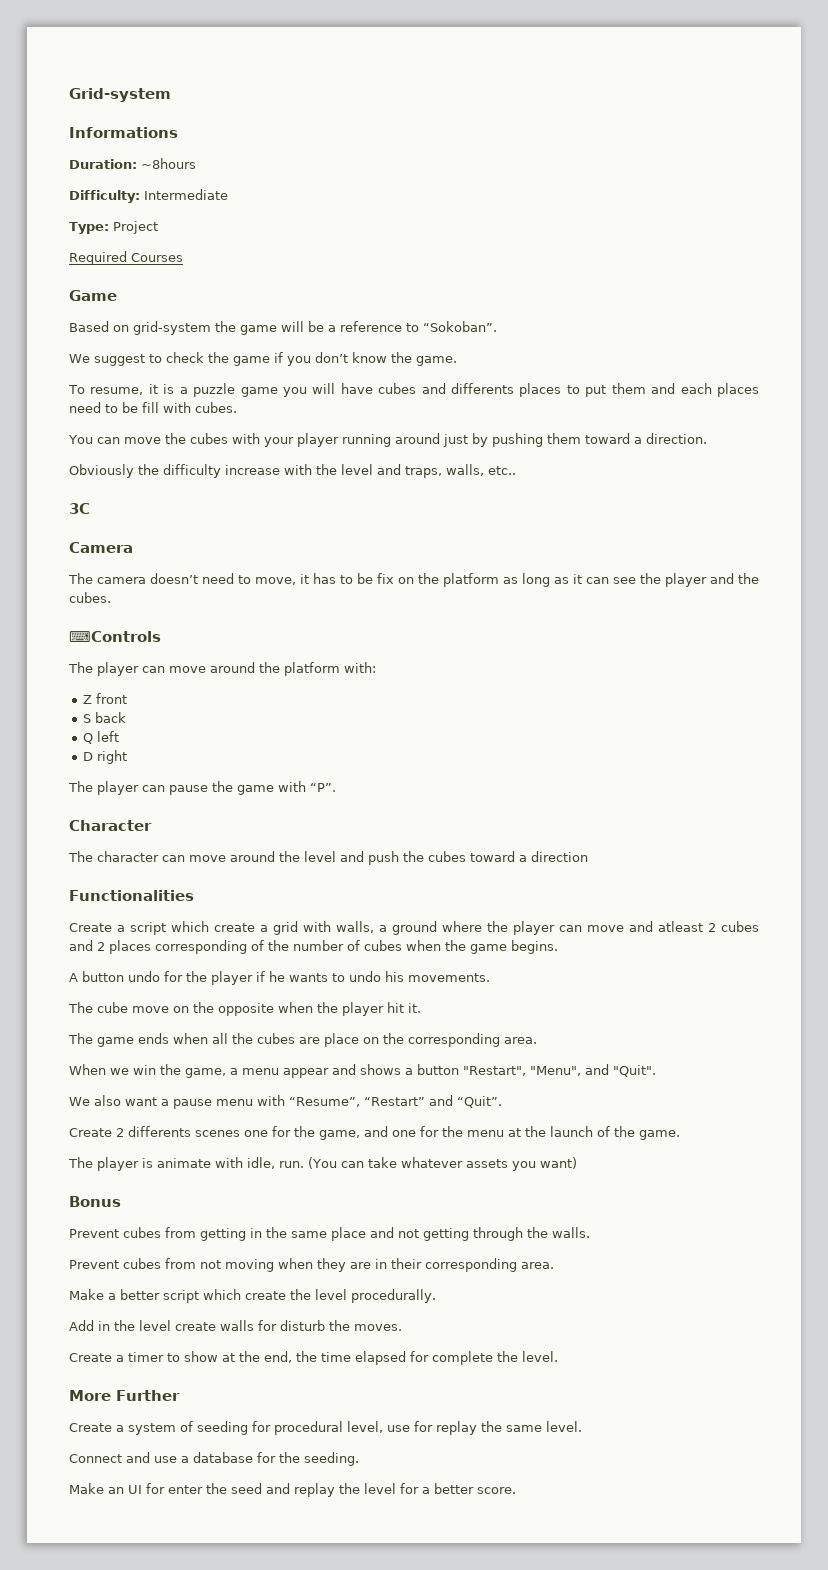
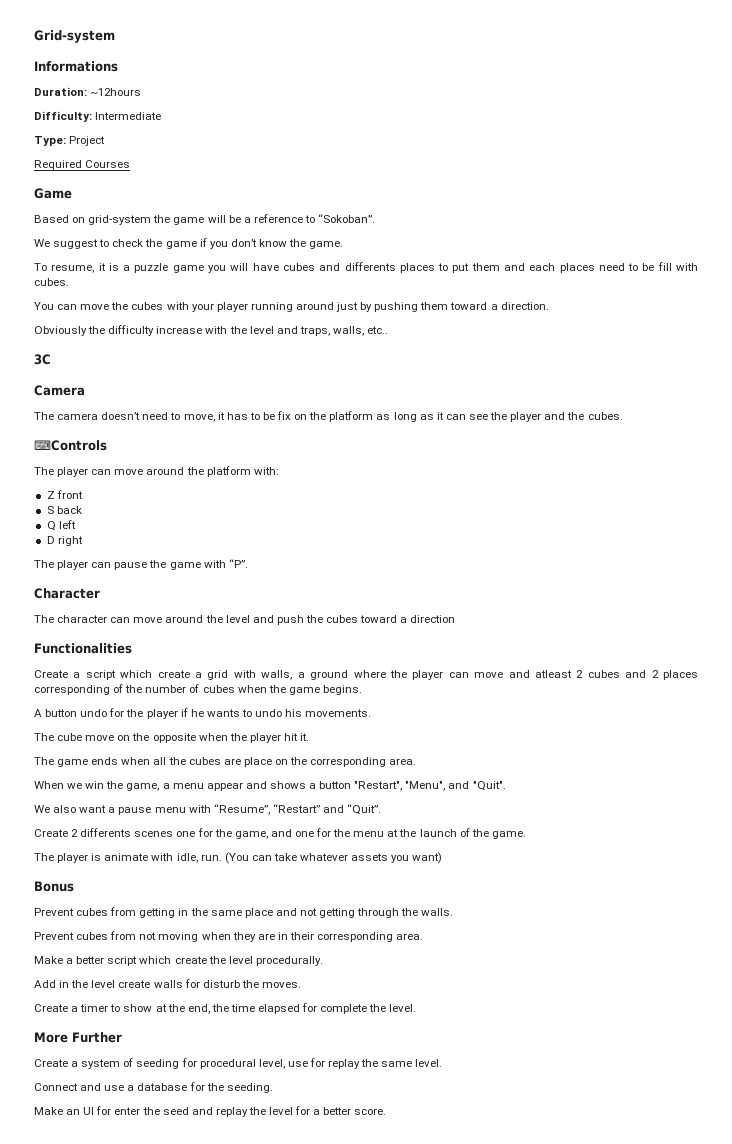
- Duration: ~8hours
+ Duration: ~12hours

